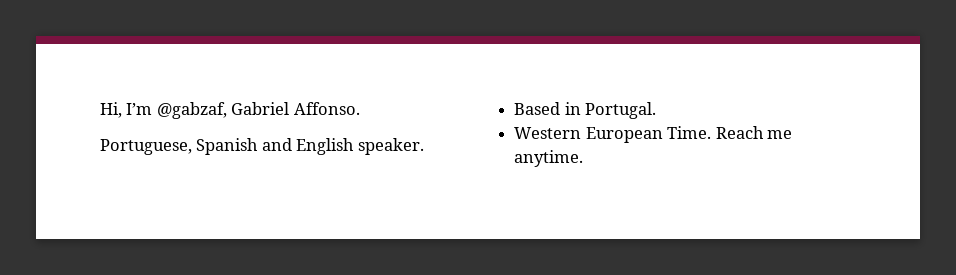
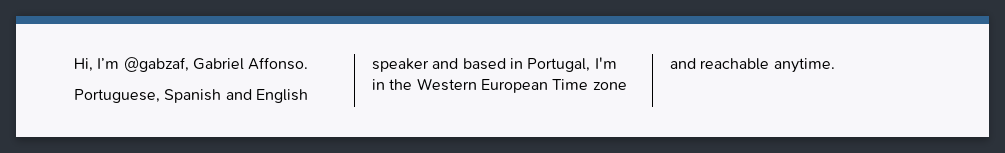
- Portuguese, Spanish and English speaker.
- Based in Portugal.
- Western European Time. Reach me anytime.
+ Portuguese, Spanish and English speaker and based in Portugal, I'm in the Western European Time zone and reachable anytime.

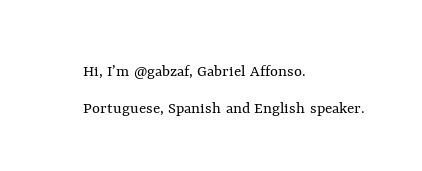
- Portuguese, Spanish and English speaker and based in Portugal, I'm in the Western European Time zone and reachable anytime.
+ Portuguese, Spanish and English speaker.

